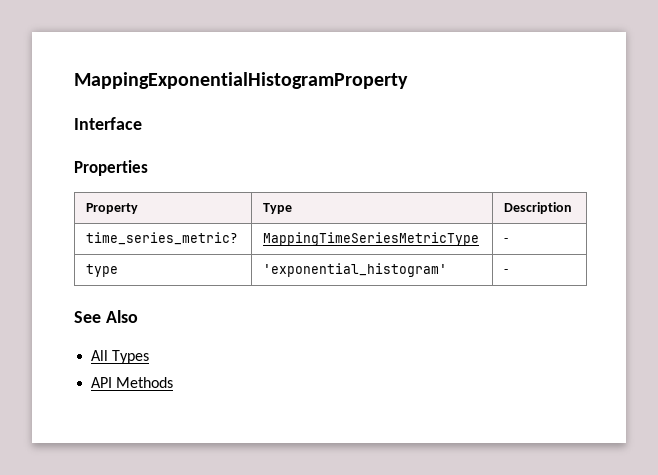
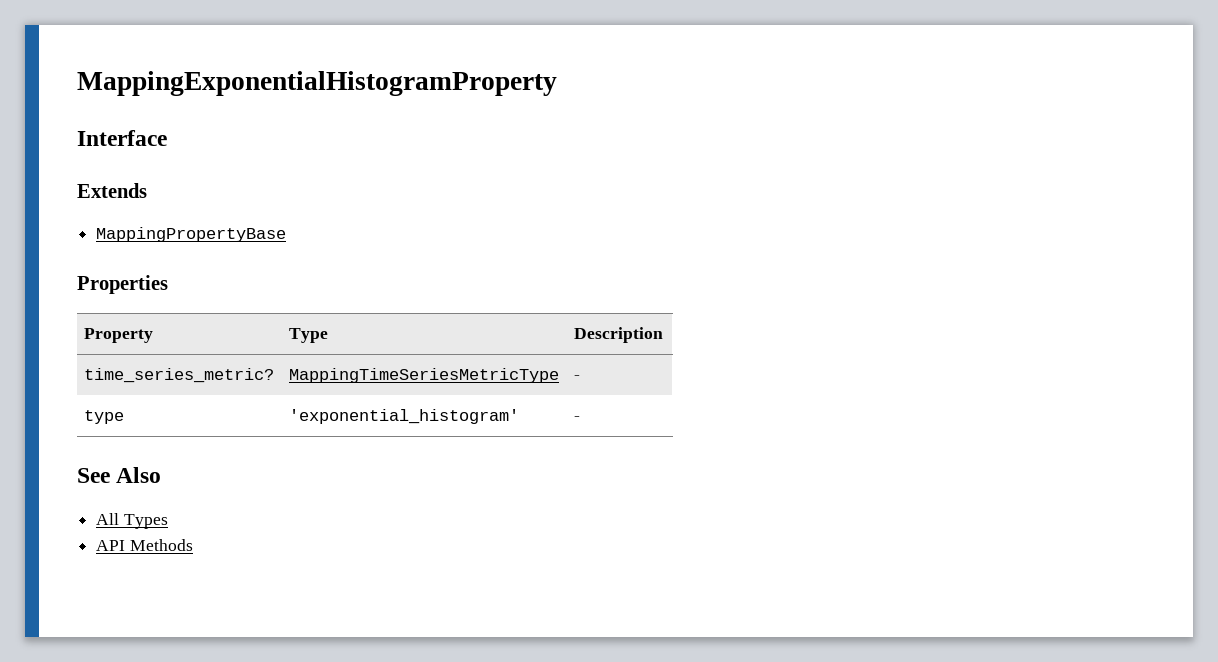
+ Extends
+ MappingPropertyBase

